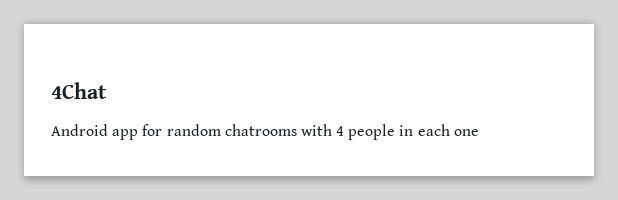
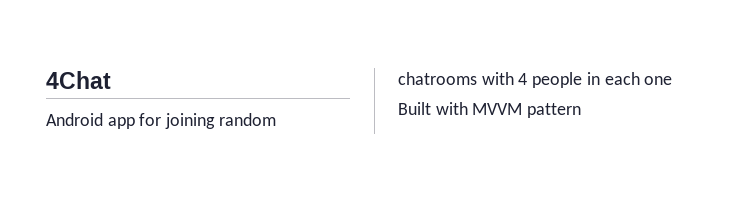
- Android app for random chatrooms with 4 people in each one
+ Android app for joining random chatrooms with 4 people in each one
+ Built with MVVM pattern

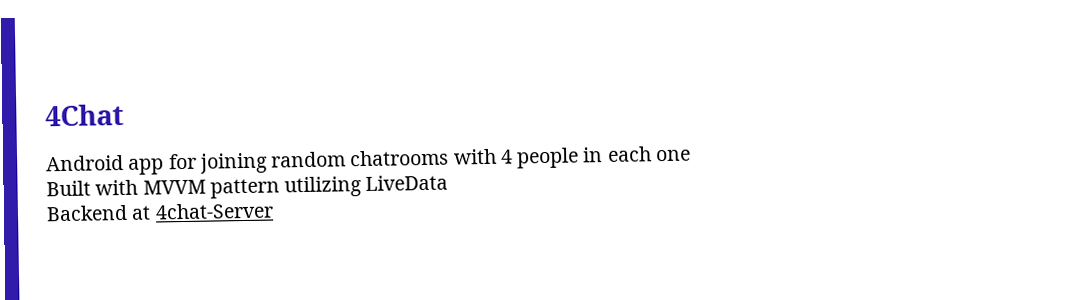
- Built with MVVM pattern
+ Built with MVVM pattern utilizing LiveData
+ Backend at 4chat-Server

